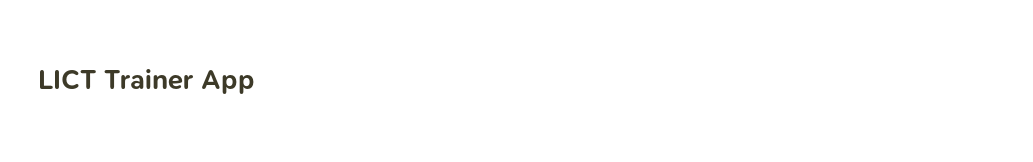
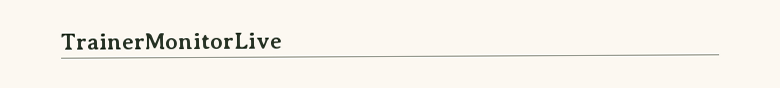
- LICT Trainer App
+ TrainerMonitorLive

